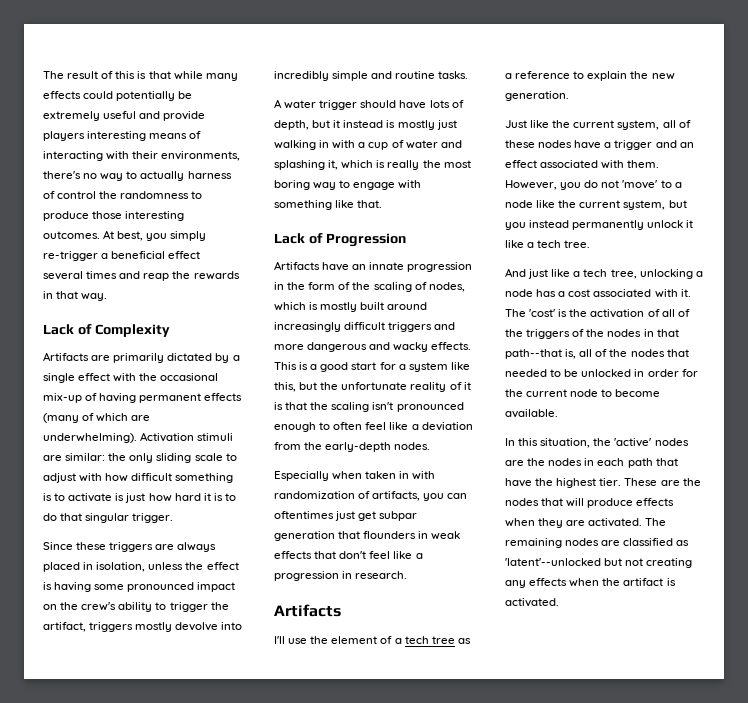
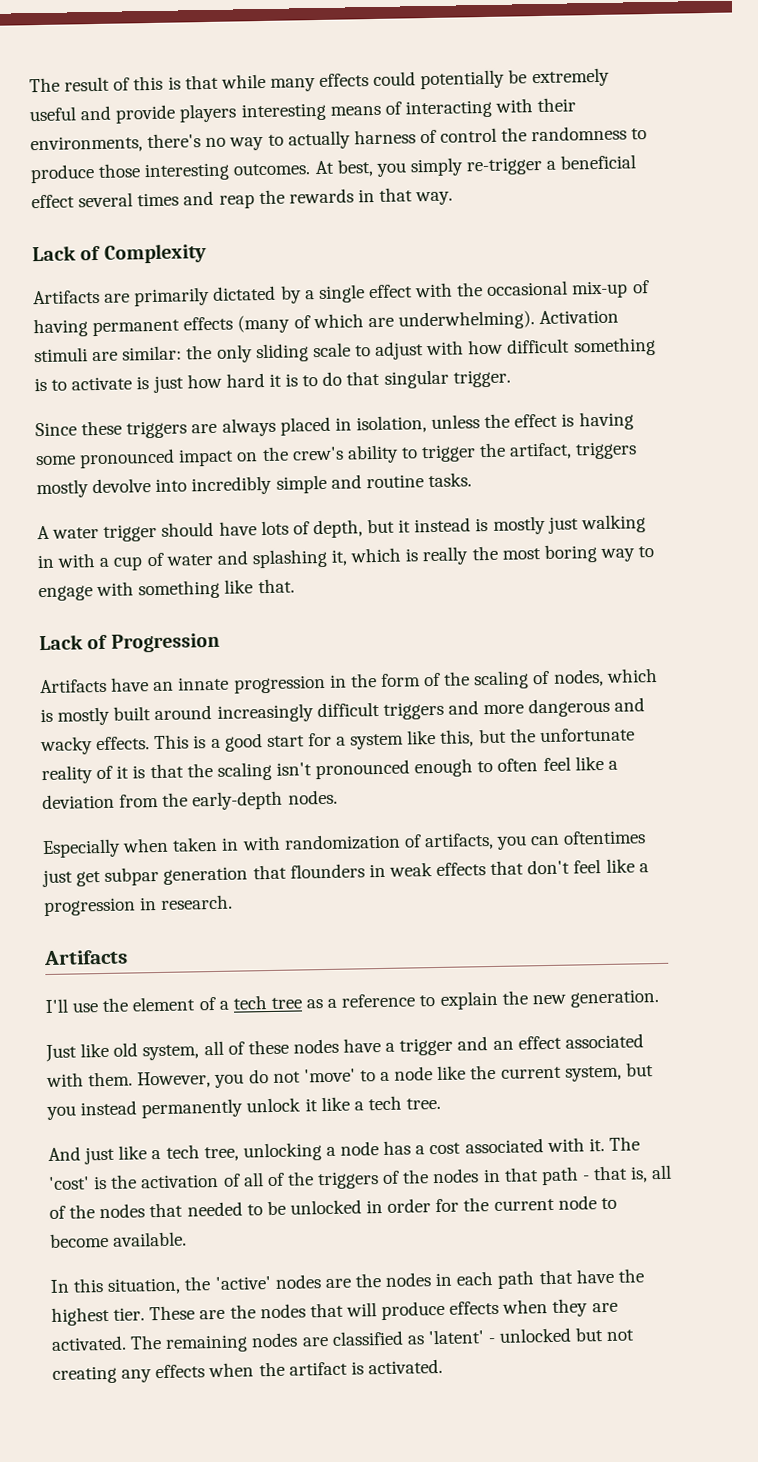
- Just like the current system, all of these nodes have a trigger and an effect associated with them.
+ Just like old system, all of these nodes have a trigger and an effect associated with them.
- The 'cost' is the activation of all of the triggers of the nodes in that path--that is, all of the nodes that needed to be unlocked in order for the current node to become available.
+ The 'cost' is the activation of all of the triggers of the nodes in that path - that is, all of the nodes that needed to be unlocked in order for the current node to become available.
- The remaining nodes are classified as 'latent'--unlocked but not creating any effects when the artifact is activated.
+ The remaining nodes are classified as 'latent' - unlocked but not creating any effects when the artifact is activated.

